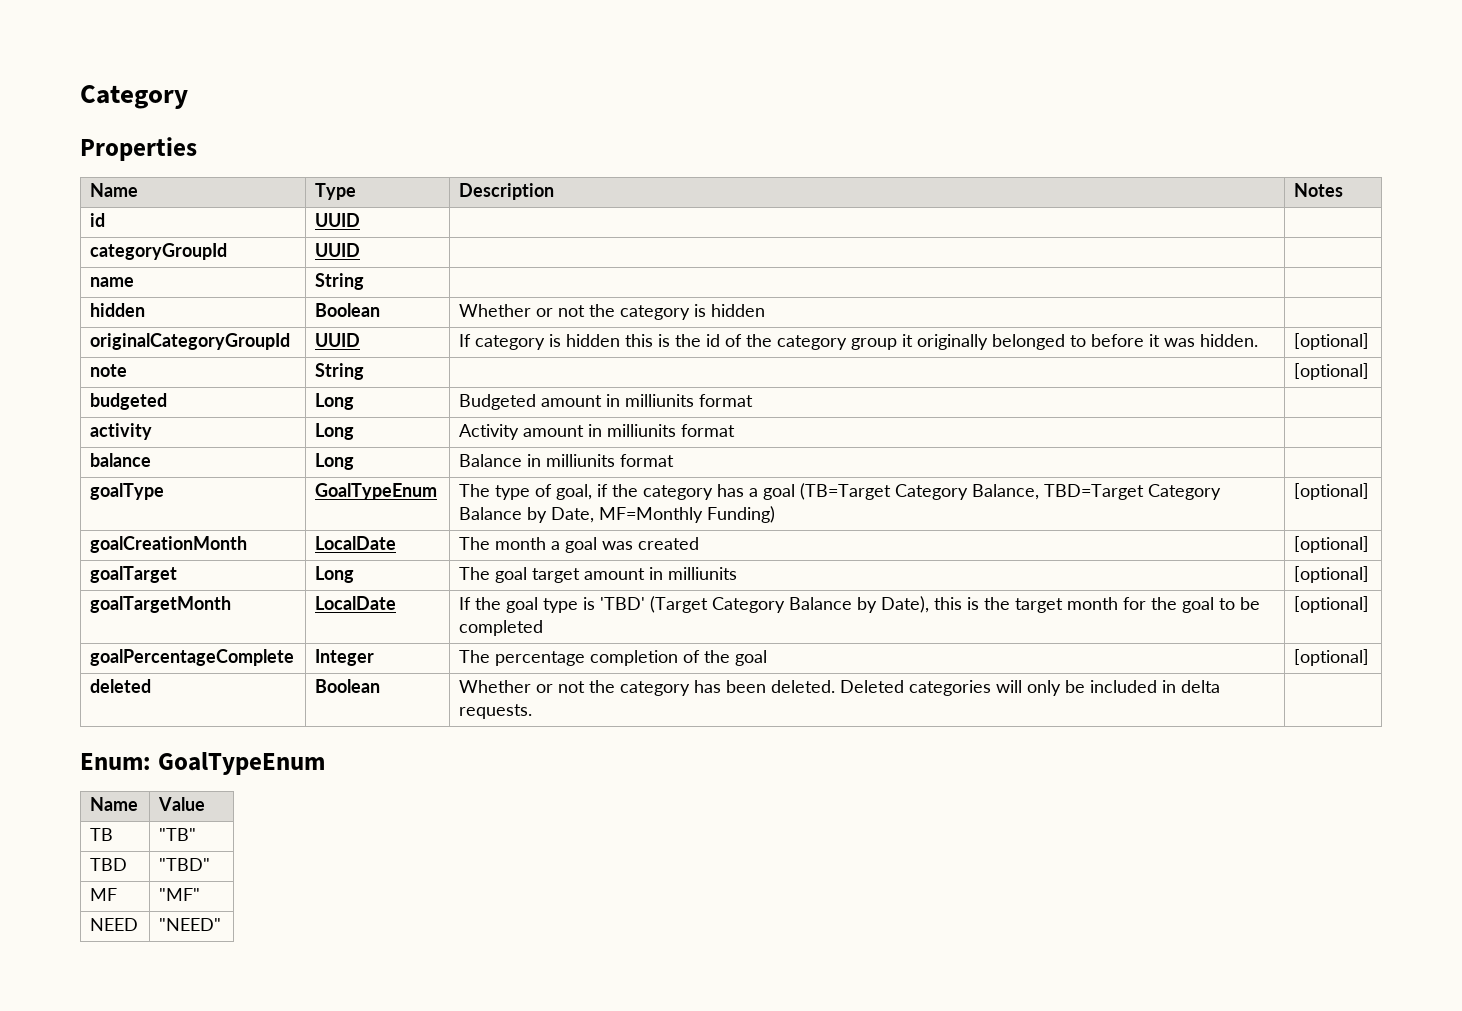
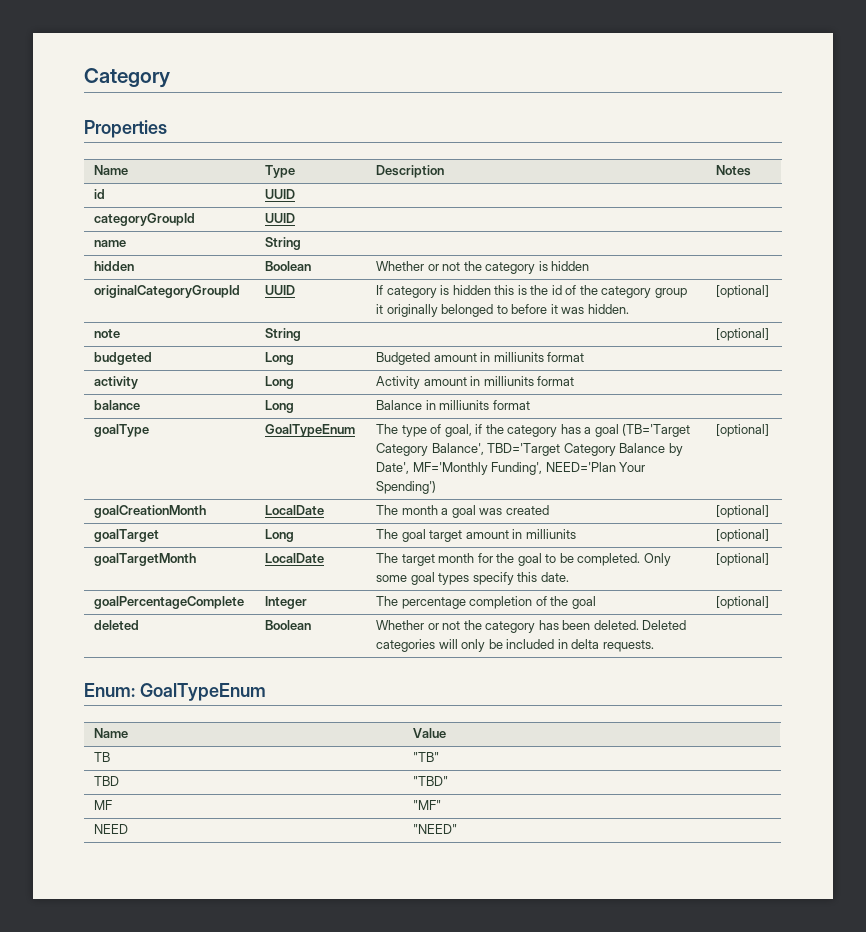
- goalType | GoalTypeEnum | The type of goal, if the category has a goal (TB=Target Category Balance, TBD=Target Category Balance by Date, MF=Monthly Funding) | [optional]
+ goalType | GoalTypeEnum | The type of goal, if the category has a goal (TB='Target Category Balance', TBD='Target Category Balance by Date', MF='Monthly Funding', NEED='Plan Your Spending') | [optional]
- goalTargetMonth | LocalDate | If the goal type is 'TBD' (Target Category Balance by Date), this is the target month for the goal to be completed | [optional]
+ goalTargetMonth | LocalDate | The target month for the goal to be completed. Only some goal types specify this date. | [optional]

